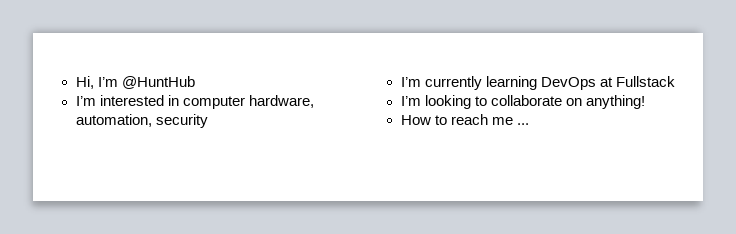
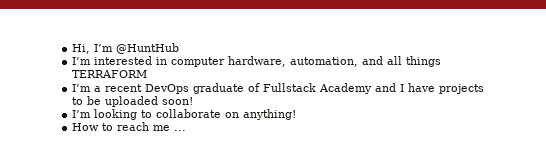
- I’m interested in computer hardware, automation, security
- I’m currently learning DevOps at Fullstack
+ I’m interested in computer hardware, automation, and all things TERRAFORM
+ I’m a recent DevOps graduate of Fullstack Academy and I have projects to be uploaded soon!

